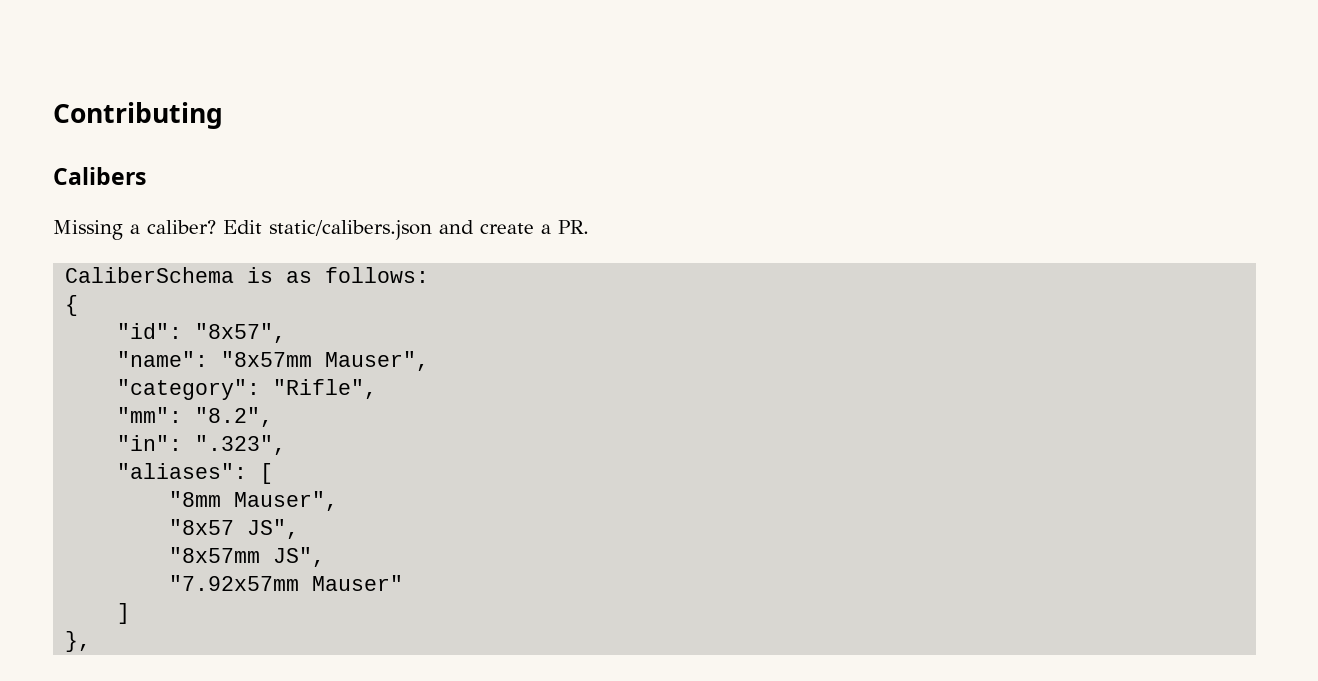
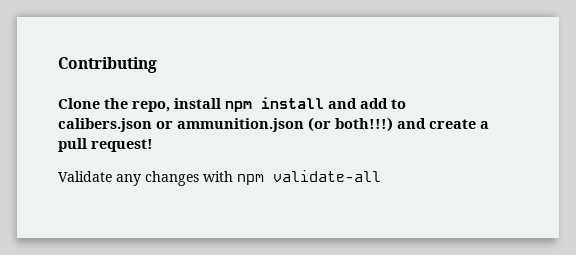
- Calibers
- Missing a caliber? Edit static/calibers.json and create a PR.
- CaliberSchema is as follows:
- {
- "id": "8x57",
- "name": "8x57mm Mauser",
- "category": "Rifle",
- "mm": "8.2",
- "in": ".323",
- "aliases": [
- "8mm Mauser",
- "8x57 JS",
- "8x57mm JS",
- "7.92x57mm Mauser"
- ]
- },
+ Clone the repo, install npm install and add to calibers.json or ammunition.json (or both!!!) and create a pull request!
+ Validate any changes with npm validate-all

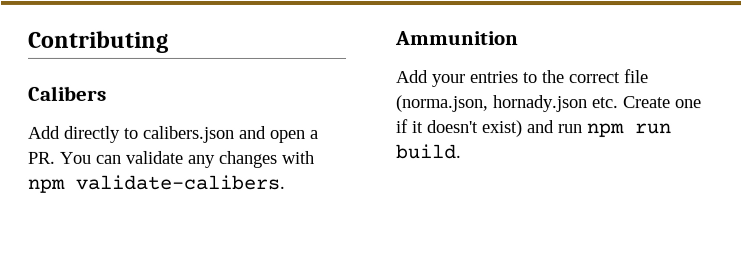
- Clone the repo, install npm install and add to calibers.json or ammunition.json (or both!!!) and create a pull request!
- Validate any changes with npm validate-all
+ Calibers
+ Add directly to calibers.json and open a PR. You can validate any changes with npm validate-calibers.
+ Ammunition
+ Add your entries to the correct file (norma.json, hornady.json etc. Create one if it doesn't exist) and run npm run build.

